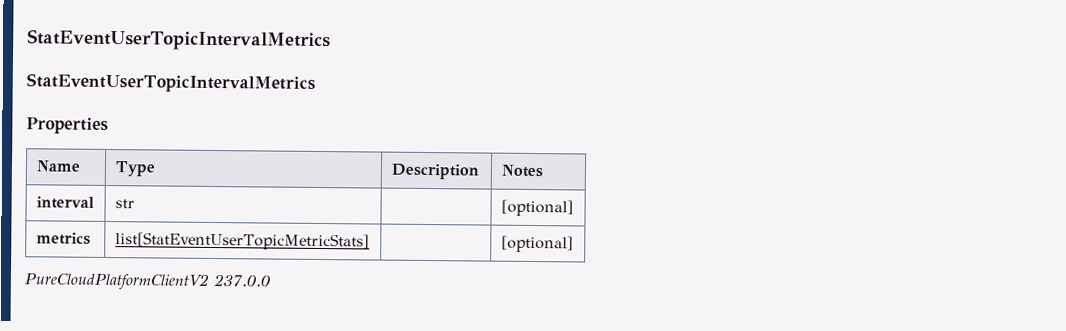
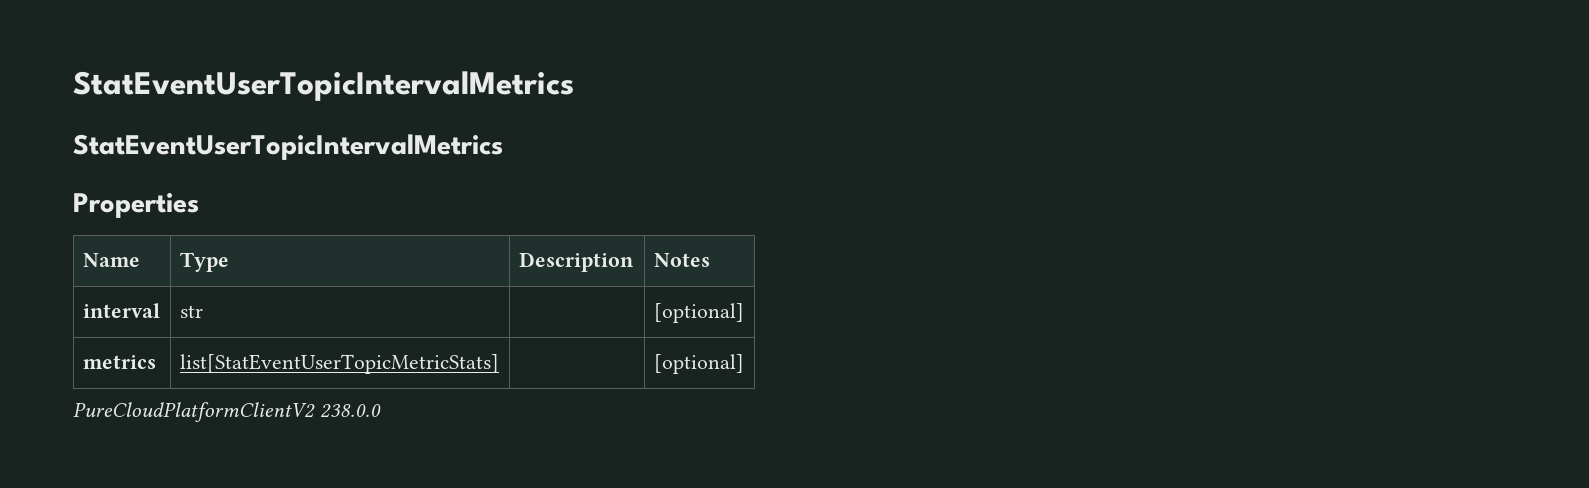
- PureCloudPlatformClientV2 237.0.0
+ PureCloudPlatformClientV2 238.0.0

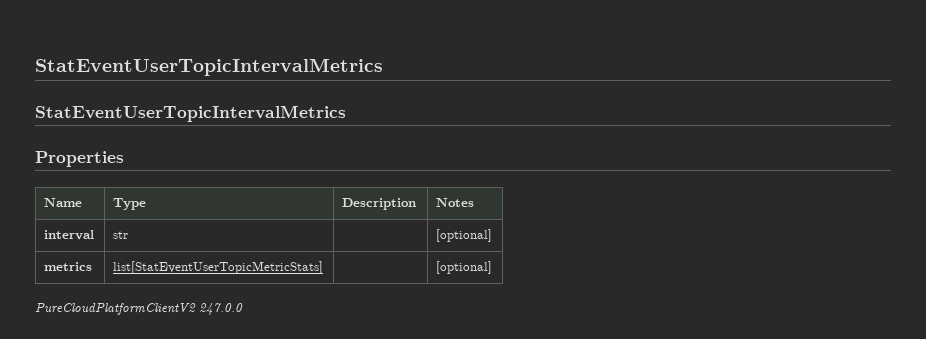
- PureCloudPlatformClientV2 238.0.0
+ PureCloudPlatformClientV2 247.0.0

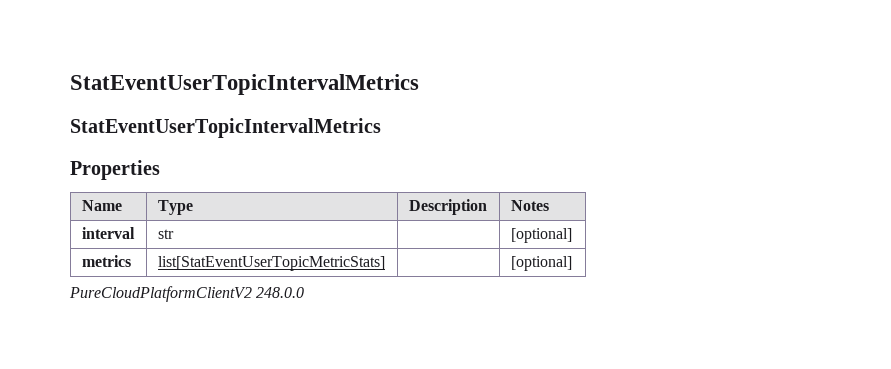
- PureCloudPlatformClientV2 247.0.0
+ PureCloudPlatformClientV2 248.0.0

